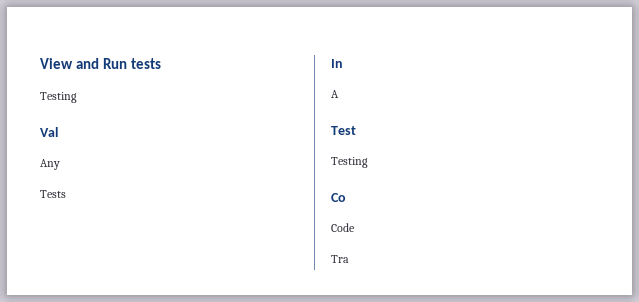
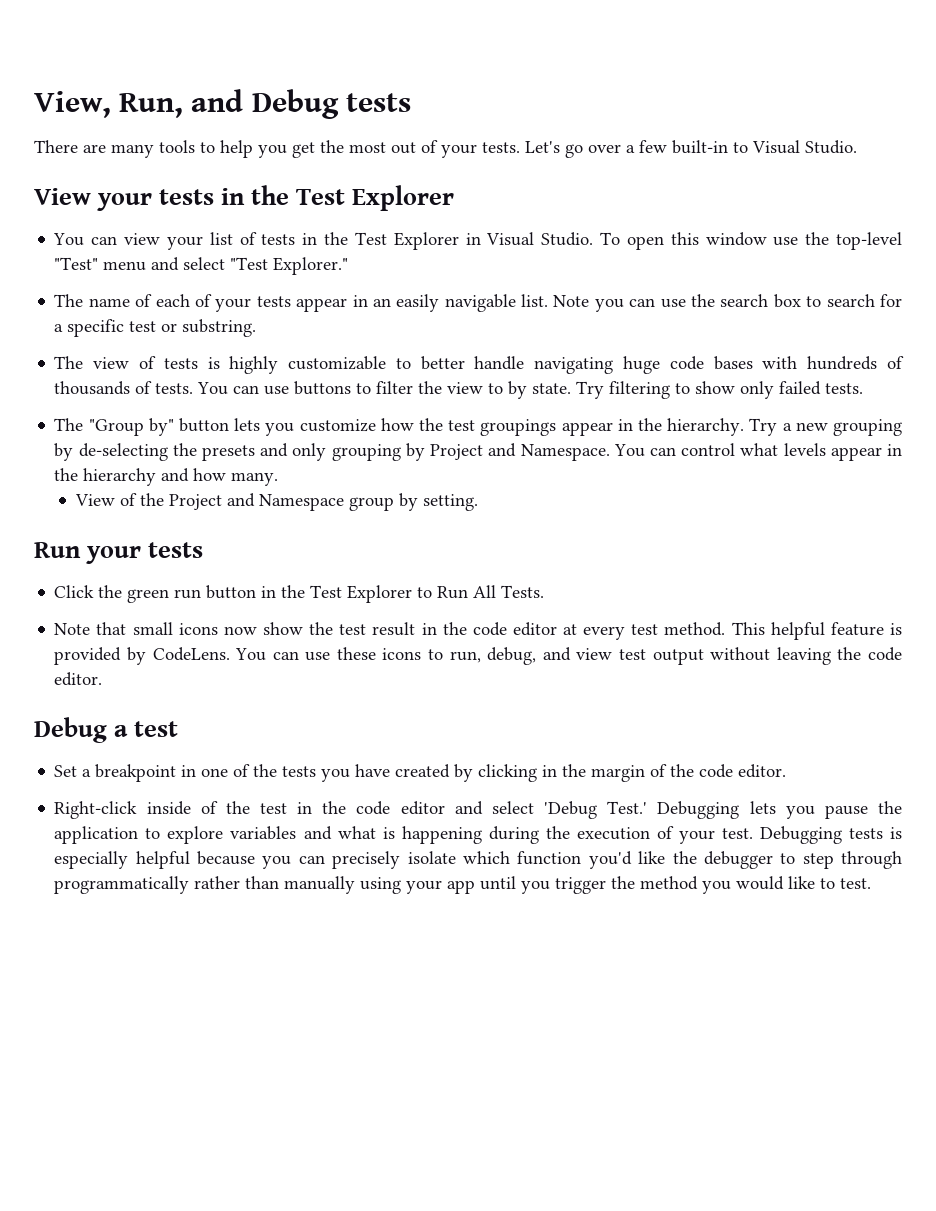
- View and Run tests
- Testing
- Val
- Any
- Tests
- In
- A
- Test
- Testing
- Co
- Code
- Tra
+ View, Run, and Debug tests
+ There are many tools to help you get the most out of your tests. Let's go over a few built-in to Visual Studio.
+ View your tests in the Test Explorer
+ You can view your list of tests in the Test Explorer in Visual Studio. To open this window use the top-level "Test" menu and select "Test Explorer."
+ The name of each of your tests appear in an easily navigable list. Note you can use the search box to search for a specific test or substring.
+ The view of tests is highly customizable to better handle navigating huge code bases with hundreds of thousands of tests. You can use buttons to filter the view to by state. Try filtering to show only failed tests.
+ The "Group by" button lets you customize how the test groupings appear in the hierarchy. Try a new grouping by de-selecting the presets and only grouping by Project and Namespace. You can control what levels appear in the hierarchy and how many.
+ View of the Project and Namespace group by setting.
+ Run your tests
+ Click the green run button in the Test Explorer to Run All Tests.
+ Note that small icons now show the test result in the code editor at every test method. This helpful feature is provided by CodeLens. You can use these icons to run, debug, and view test output without leaving the code editor.
+ Debug a test
+ Set a breakpoint in one of the tests you have created by clicking in the margin of the code editor.
+ Right-click inside of the test in the code editor and select 'Debug Test.' Debugging lets you pause the application to explore variables and what is happening during the execution of your test. Debugging tests is especially helpful because you can precisely isolate which function you'd like the debugger to step through programmatically rather than manually using your app until you trigger the method you would like to test.

